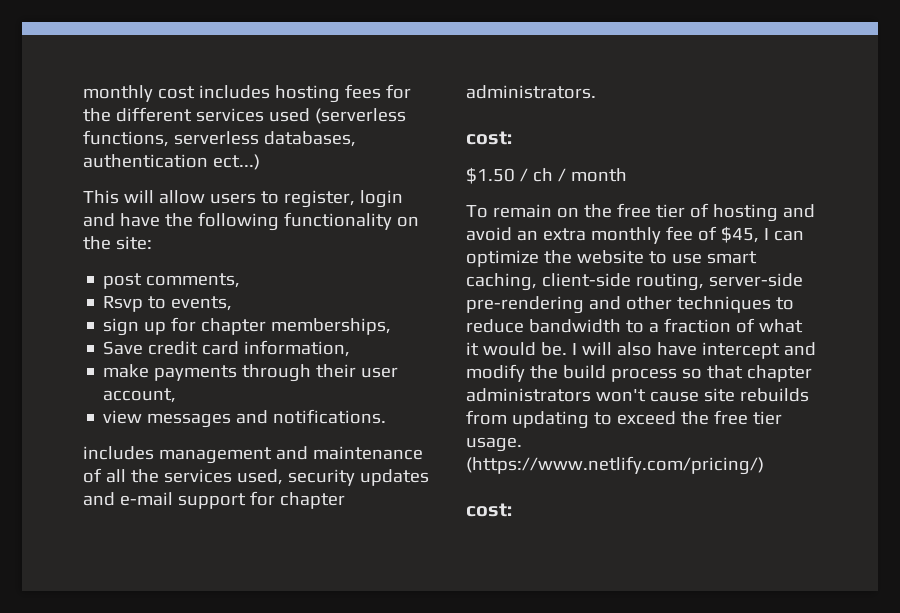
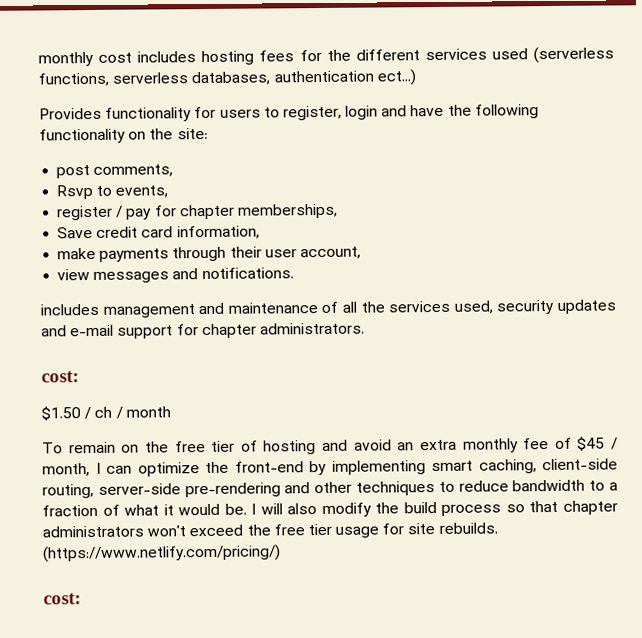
- This will allow users to register, login and have the following functionality on the site:
+ Provides functionality for users to register, login and have the following functionality on the site:
- sign up for chapter memberships,
+ register / pay for chapter memberships,
- To remain on the free tier of hosting and avoid an extra monthly fee of $45, I can optimize the website to use smart caching, client-side routing, server-side pre-rendering and other techniques to reduce bandwidth to a fraction of what it would be.
+ To remain on the free tier of hosting and avoid an extra monthly fee of $45 / month, I can optimize the front-end by implementing smart caching, client-side routing, server-side pre-rendering and other techniques to reduce bandwidth to a fraction of what it would be.
- I will also have intercept and modify the build process so that chapter administrators won't cause site rebuilds from updating to exceed the free tier usage.
+ I will also modify the build process so that chapter administrators won't exceed the free tier usage for site rebuilds.

